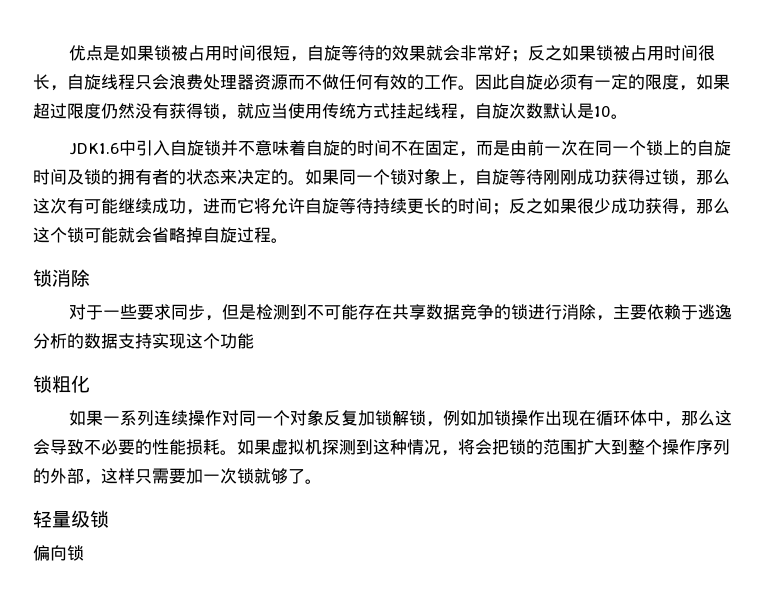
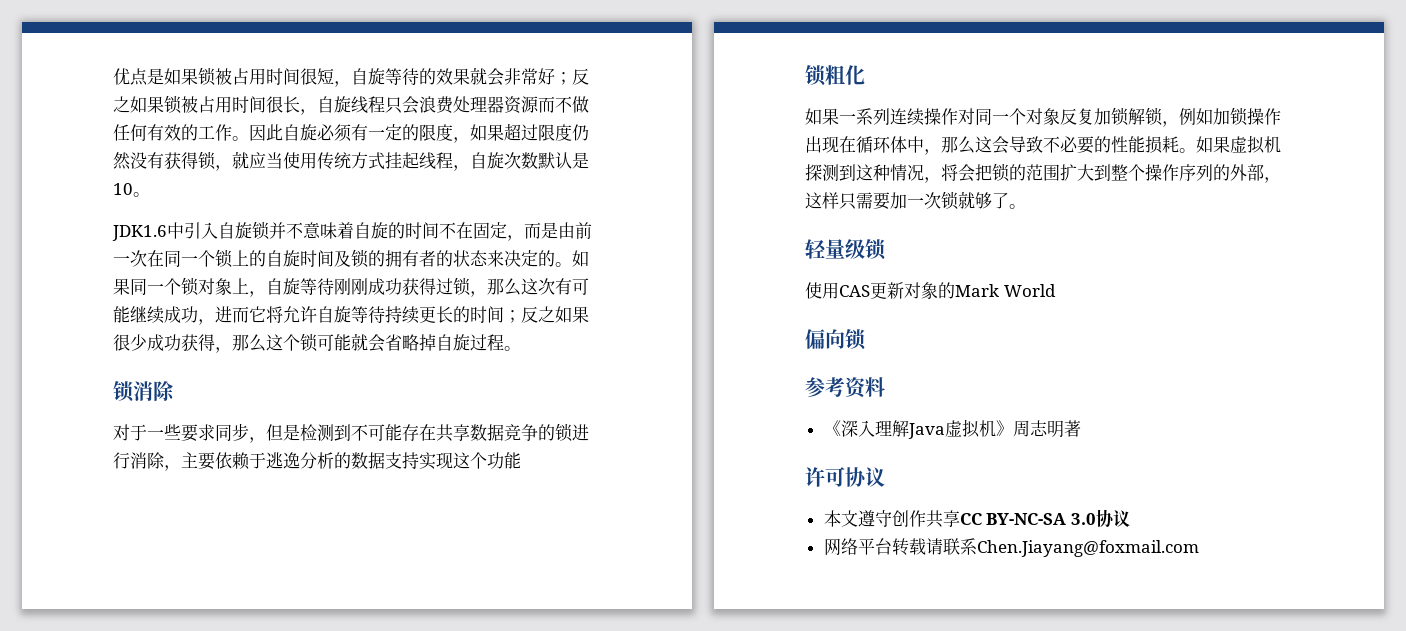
+ 使用CAS更新对象的Mark World
  偏向锁
+ 参考资料
+ 《深入理解Java虚拟机》周志明著
+ 许可协议
+ 本文遵守创作共享CC BY-NC-SA 3.0协议
+ 网络平台转载请联系Chen.Jiayang@foxmail.com

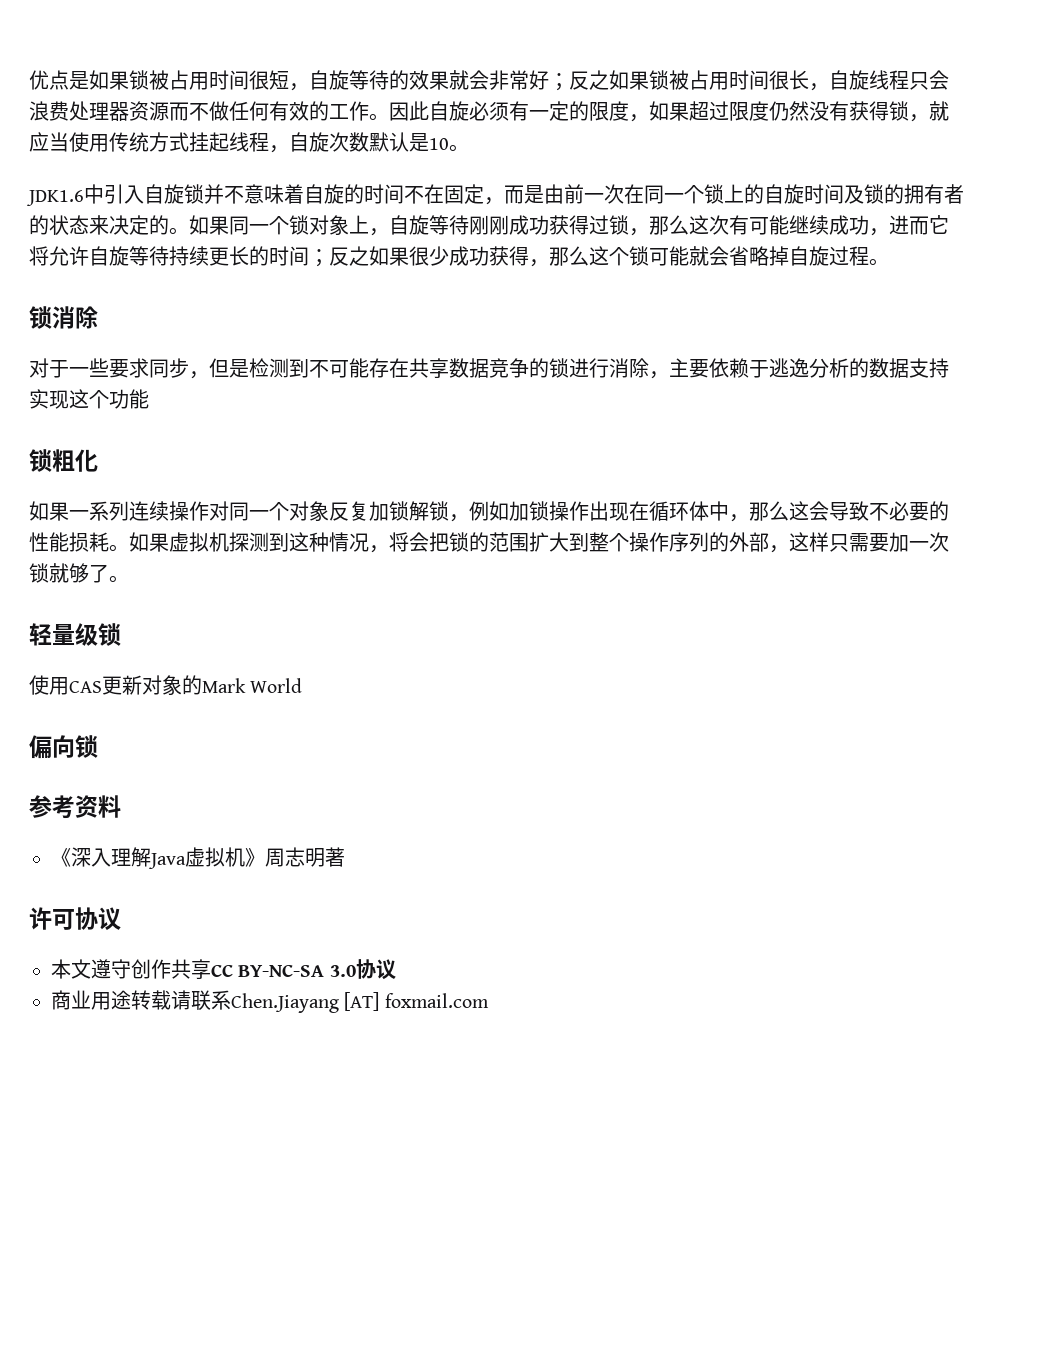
- 网络平台转载请联系Chen.Jiayang@foxmail.com
+ 商业用途转载请联系Chen.Jiayang [AT] foxmail.com

